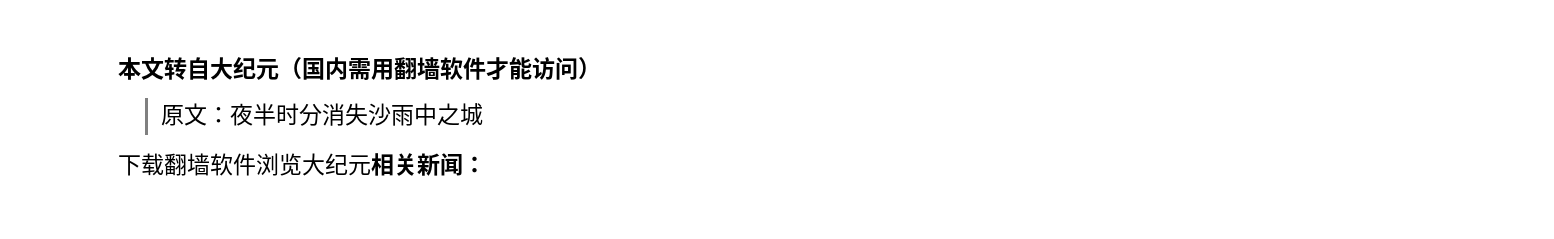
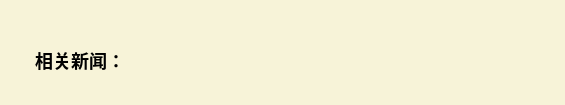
- 本文转自大纪元（国内需用翻墙软件才能访问）
- 原文：夜半时分消失沙雨中之城
- 下载翻墙软件浏览大纪元相关新闻：
+ 相关新闻：

